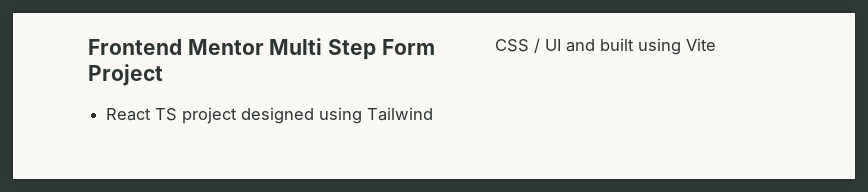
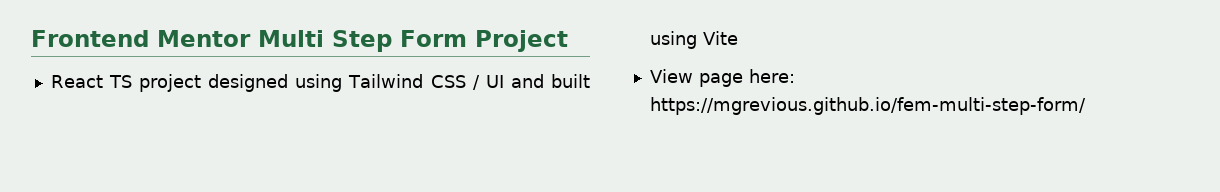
+ View page here: https://mgrevious.github.io/fem-multi-step-form/

